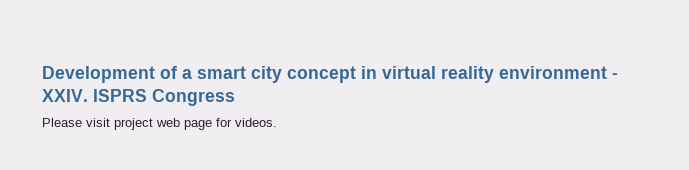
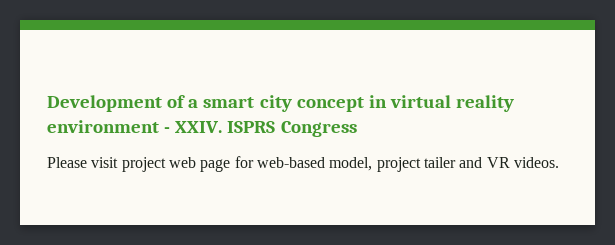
- Please visit project web page for videos.
+ Please visit project web page for web-based model, project tailer and VR videos.

